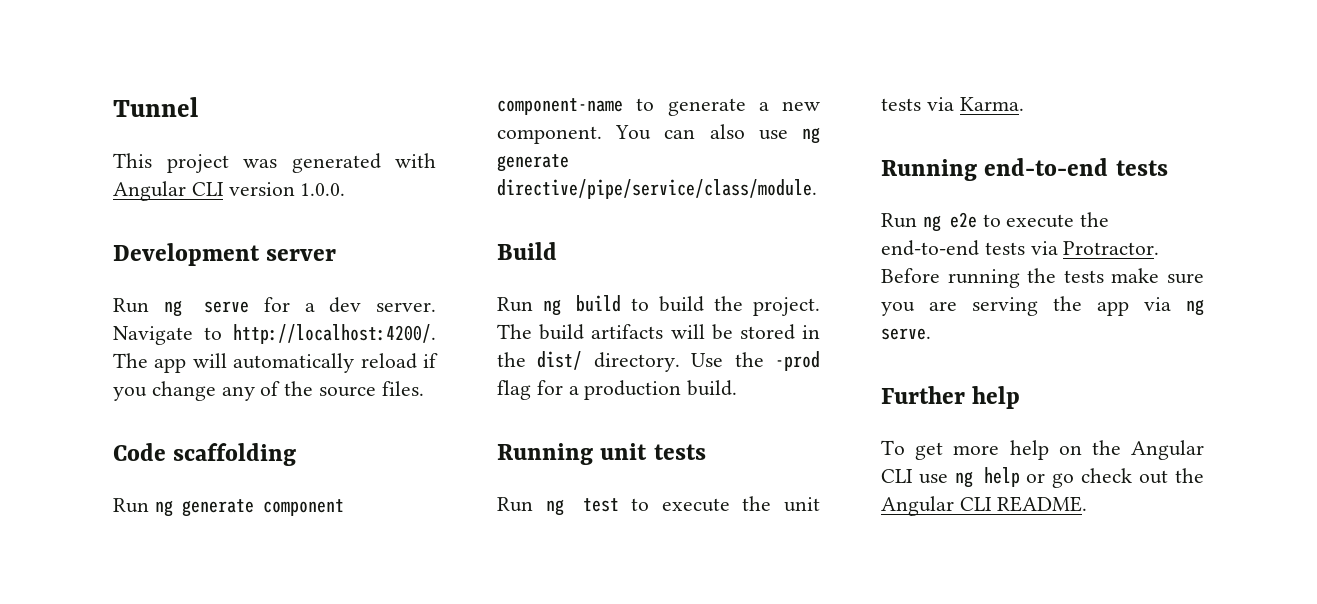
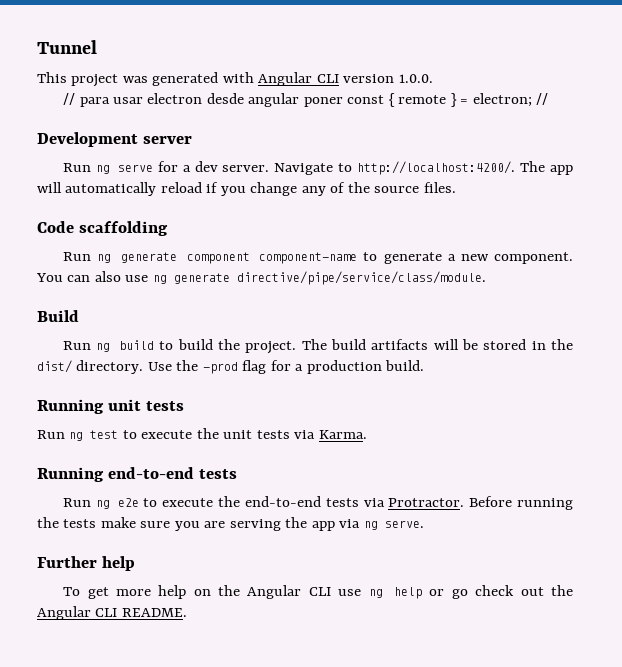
+ // para usar electron desde angular poner const { remote } = electron; //

